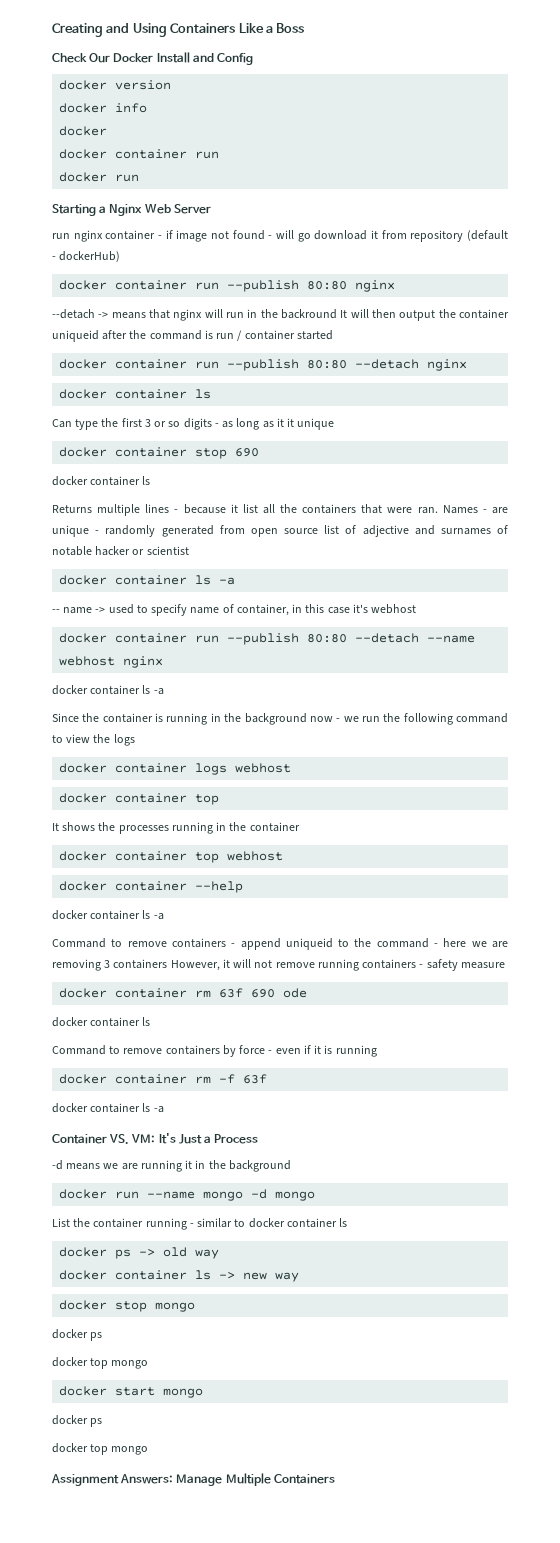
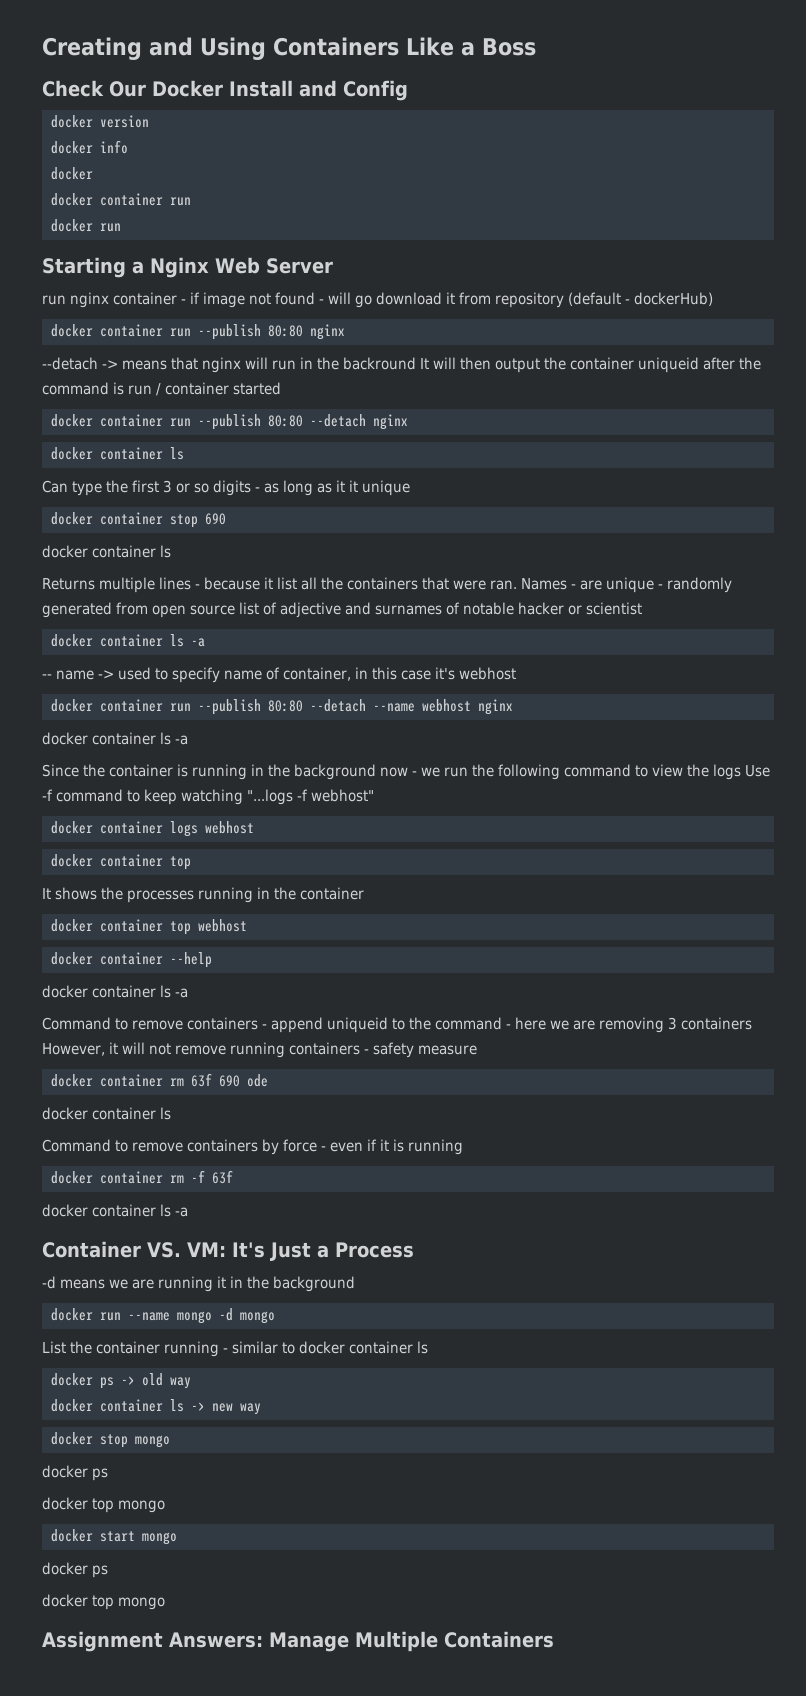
- Since the container is running in the background now - we run the following command to view the logs
+ Since the container is running in the background now - we run the following command to view the logs Use -f command to keep watching "...logs -f webhost"

